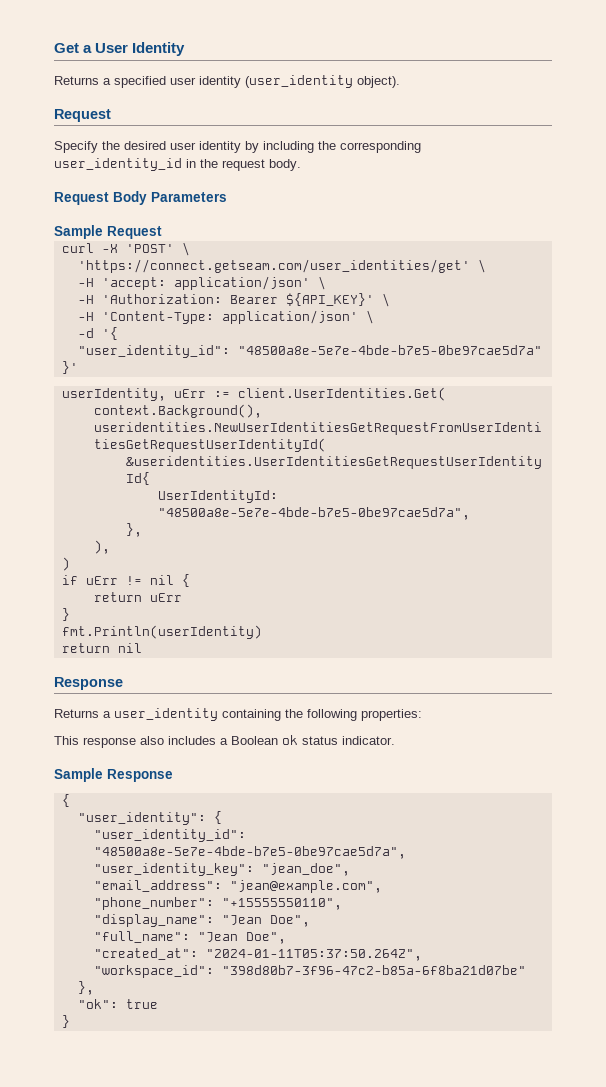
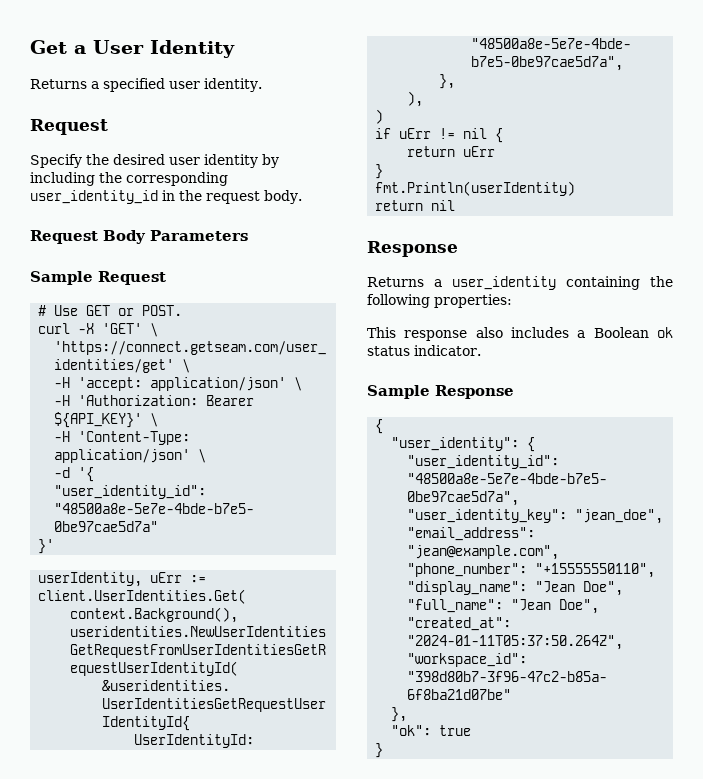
- Returns a specified user identity (user_identity object).
+ Returns a specified user identity.
+ # Use GET or POST.
- curl -X 'POST' \
+ curl -X 'GET' \

